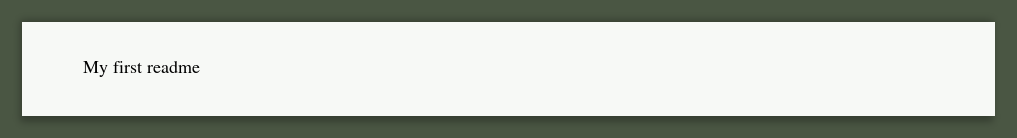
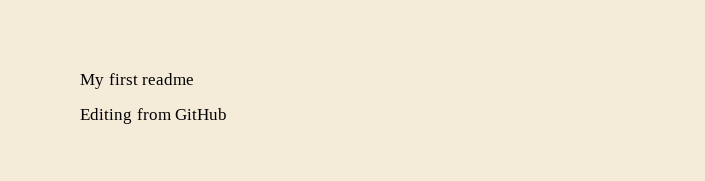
+ Editing from GitHub

